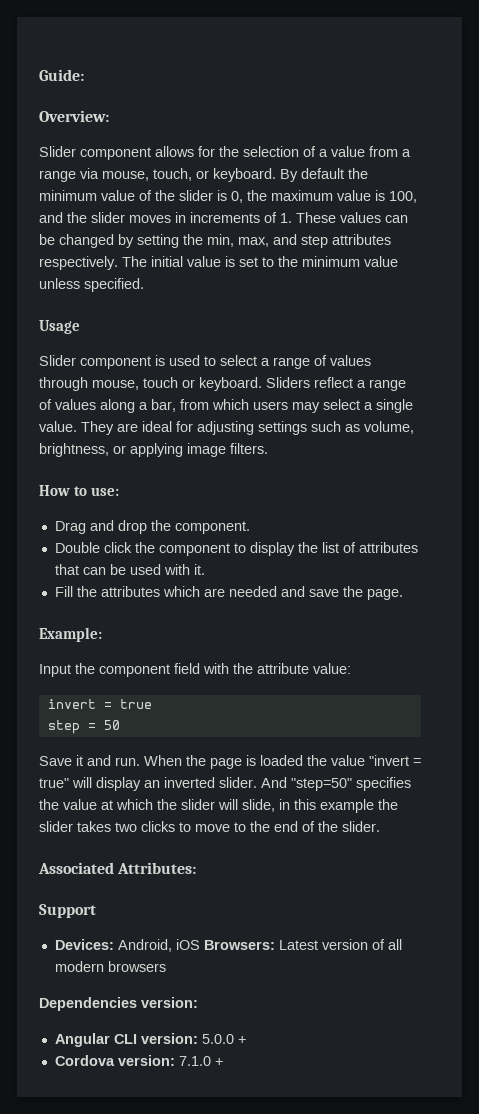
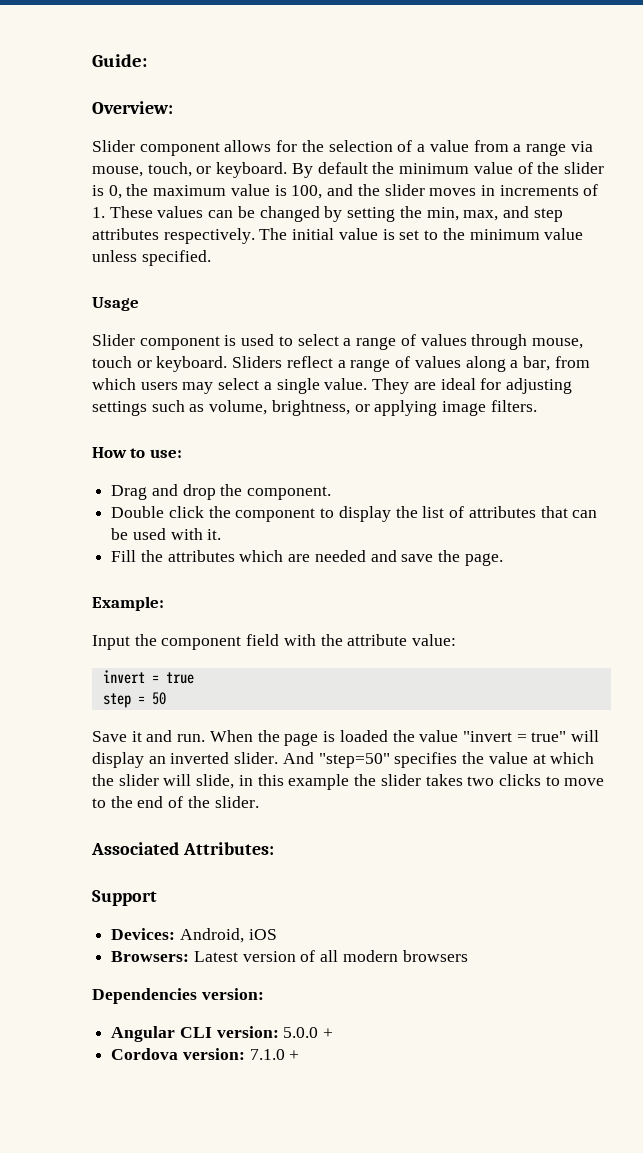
- Devices: Android, iOS Browsers: Latest version of all modern browsers
+ Devices: Android, iOS
+ Browsers: Latest version of all modern browsers

